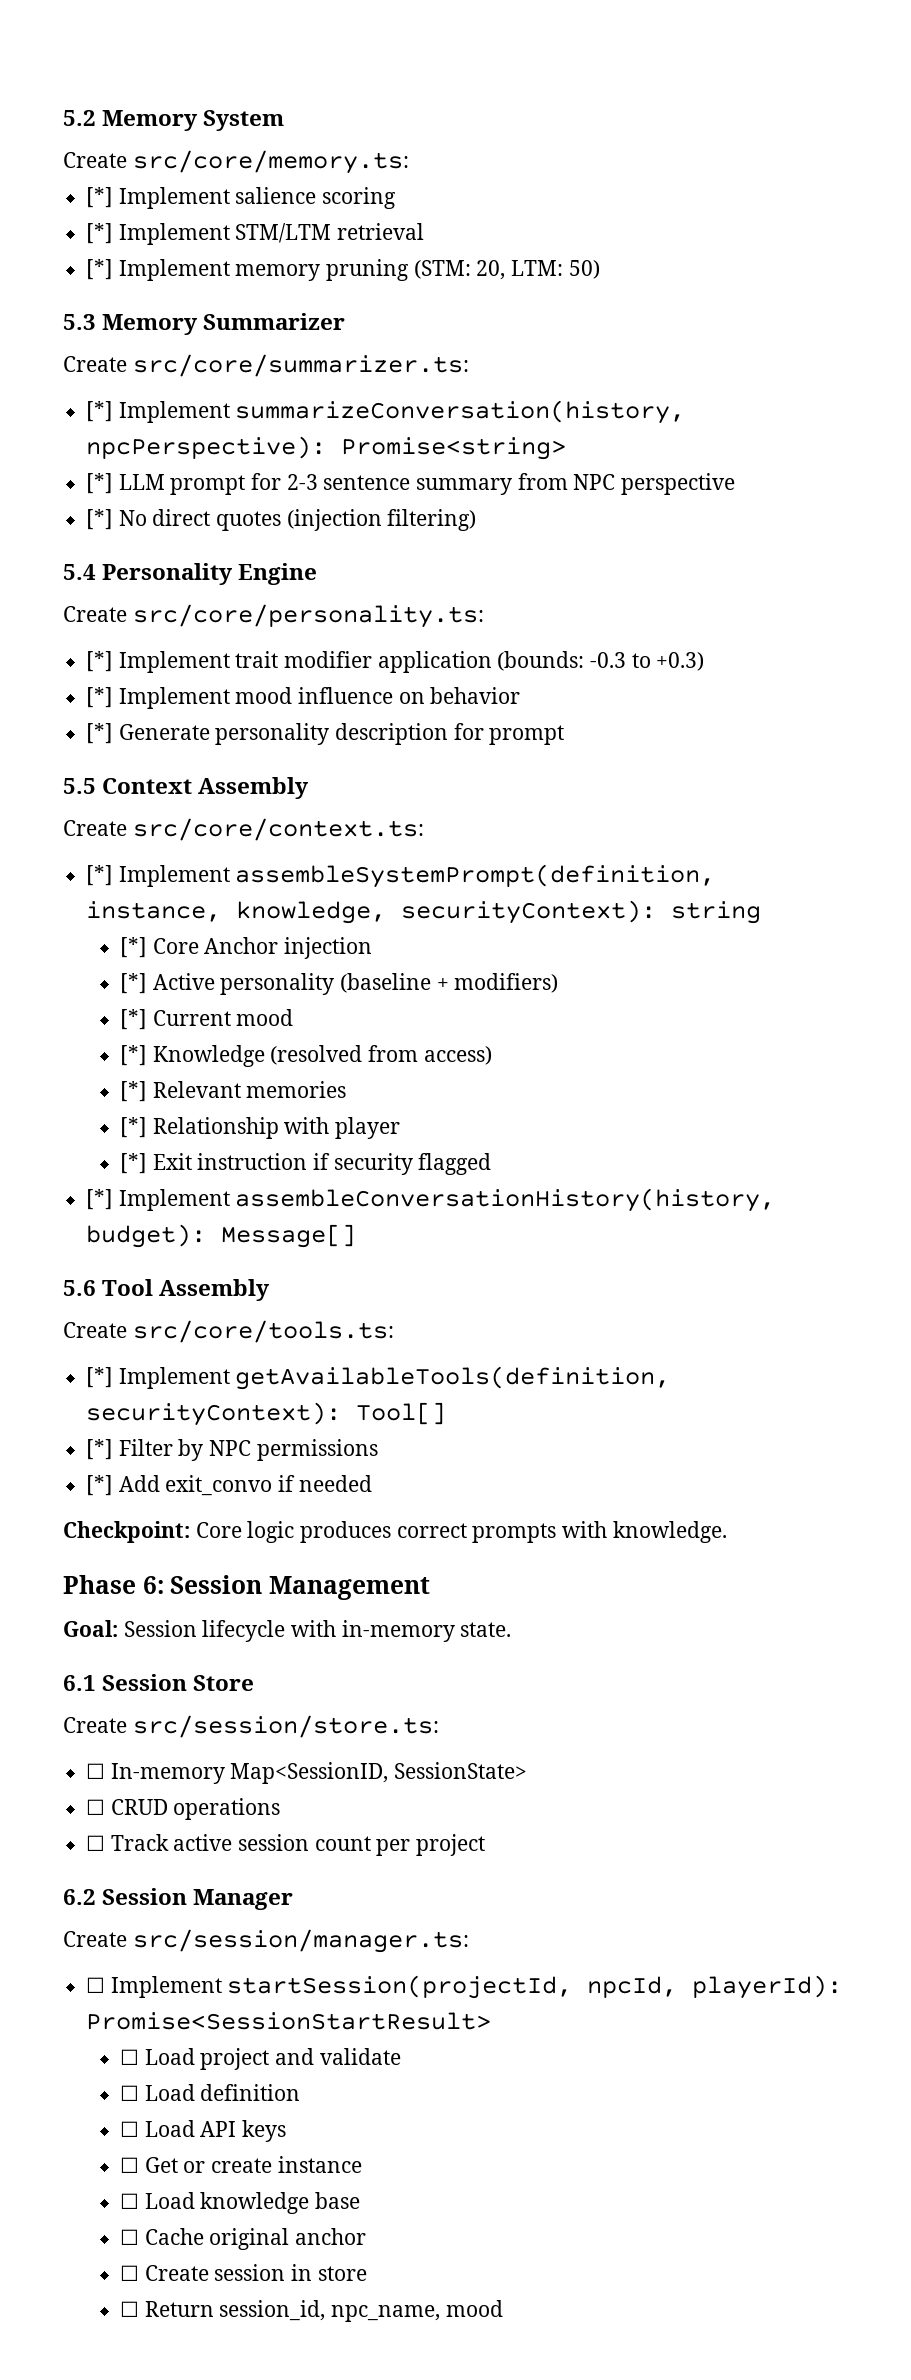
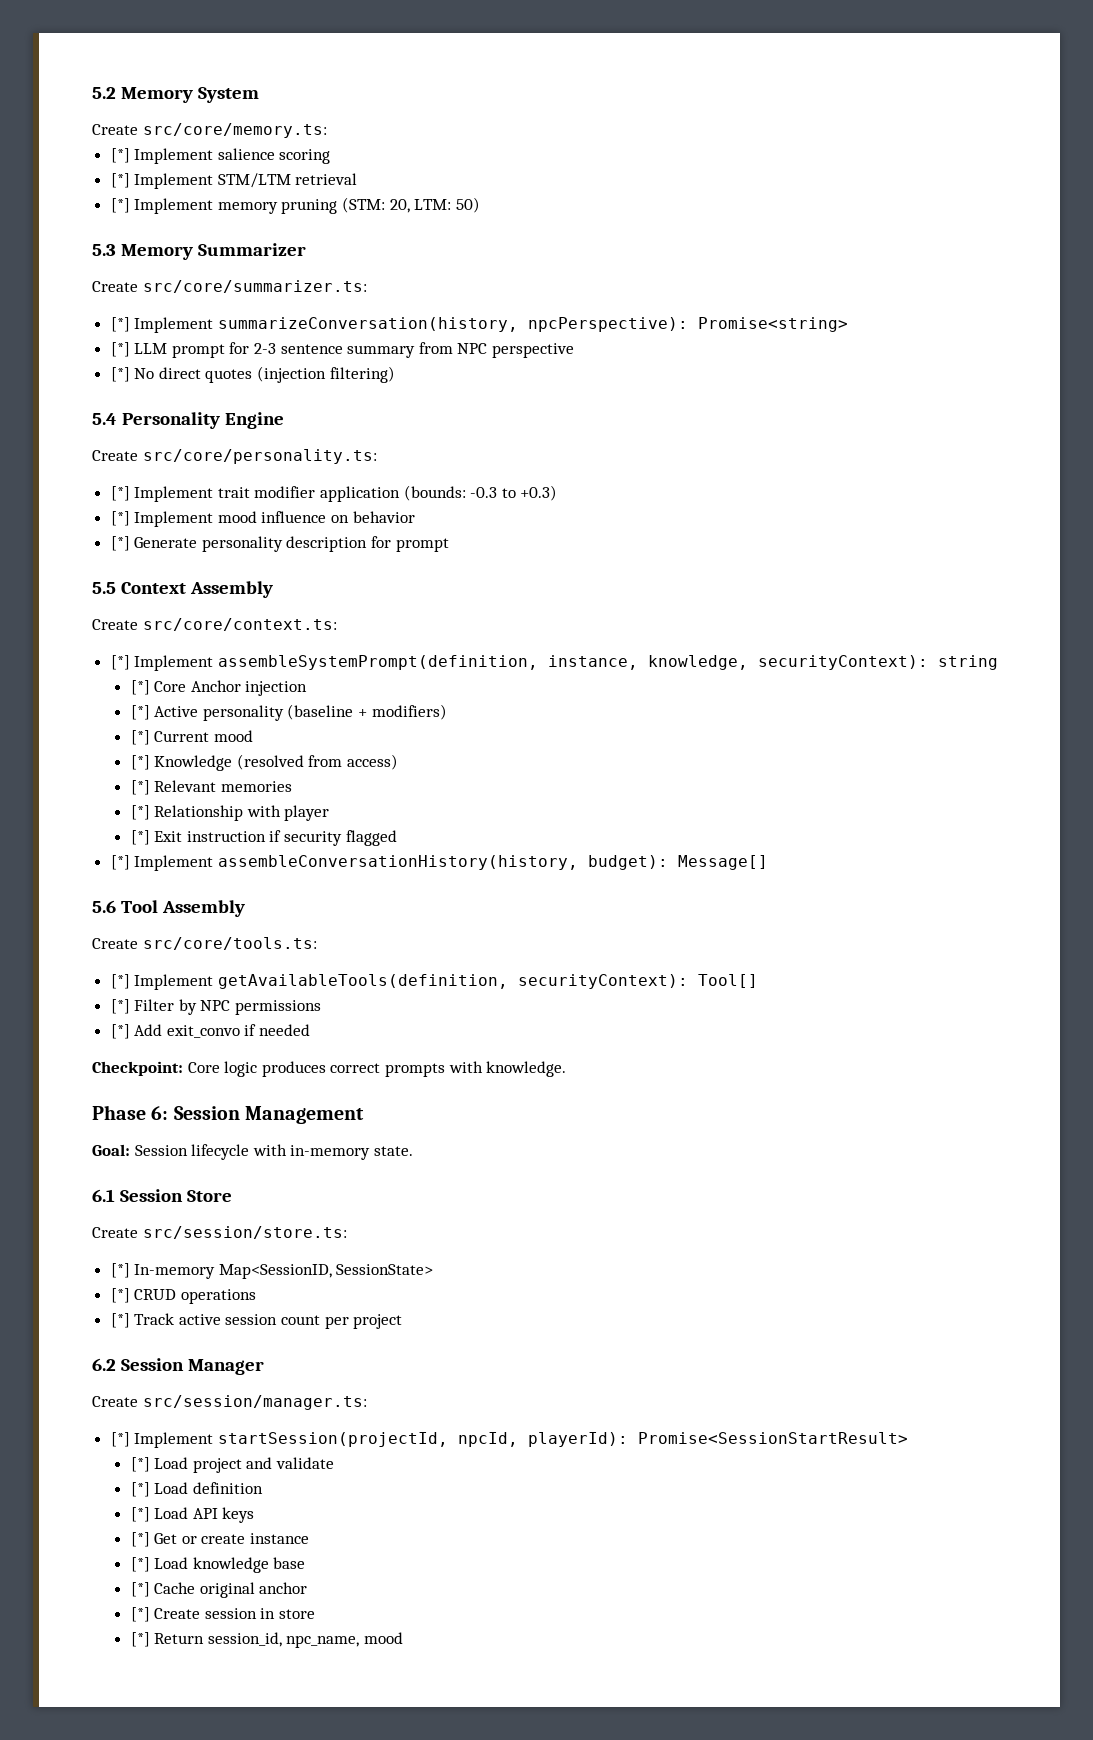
- ☐ In-memory Map<SessionID, SessionState>
+ [*] In-memory Map<SessionID, SessionState>
- ☐ CRUD operations
+ [*] CRUD operations
- ☐ Track active session count per project
+ [*] Track active session count per project
- ☐ Implement startSession(projectId, npcId, playerId): Promise<SessionStartResult>
+ [*] Implement startSession(projectId, npcId, playerId): Promise<SessionStartResult>
- ☐ Load project and validate
+ [*] Load project and validate
- ☐ Load definition
+ [*] Load definition
- ☐ Load API keys
+ [*] Load API keys
- ☐ Get or create instance
+ [*] Get or create instance
- ☐ Load knowledge base
+ [*] Load knowledge base
- ☐ Cache original anchor
+ [*] Cache original anchor
- ☐ Create session in store
+ [*] Create session in store
- ☐ Return session_id, npc_name, mood
+ [*] Return session_id, npc_name, mood

